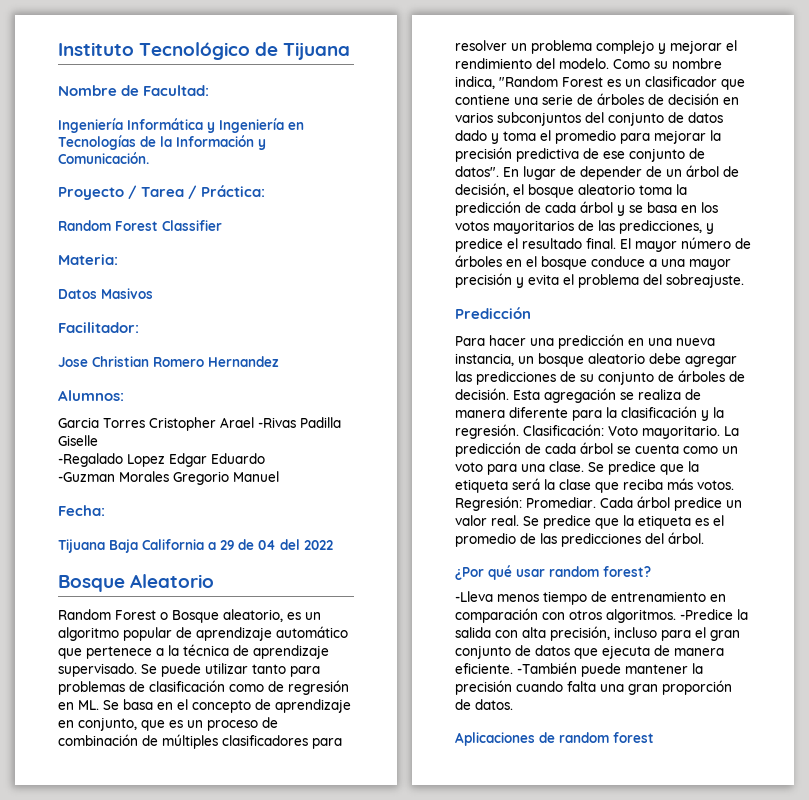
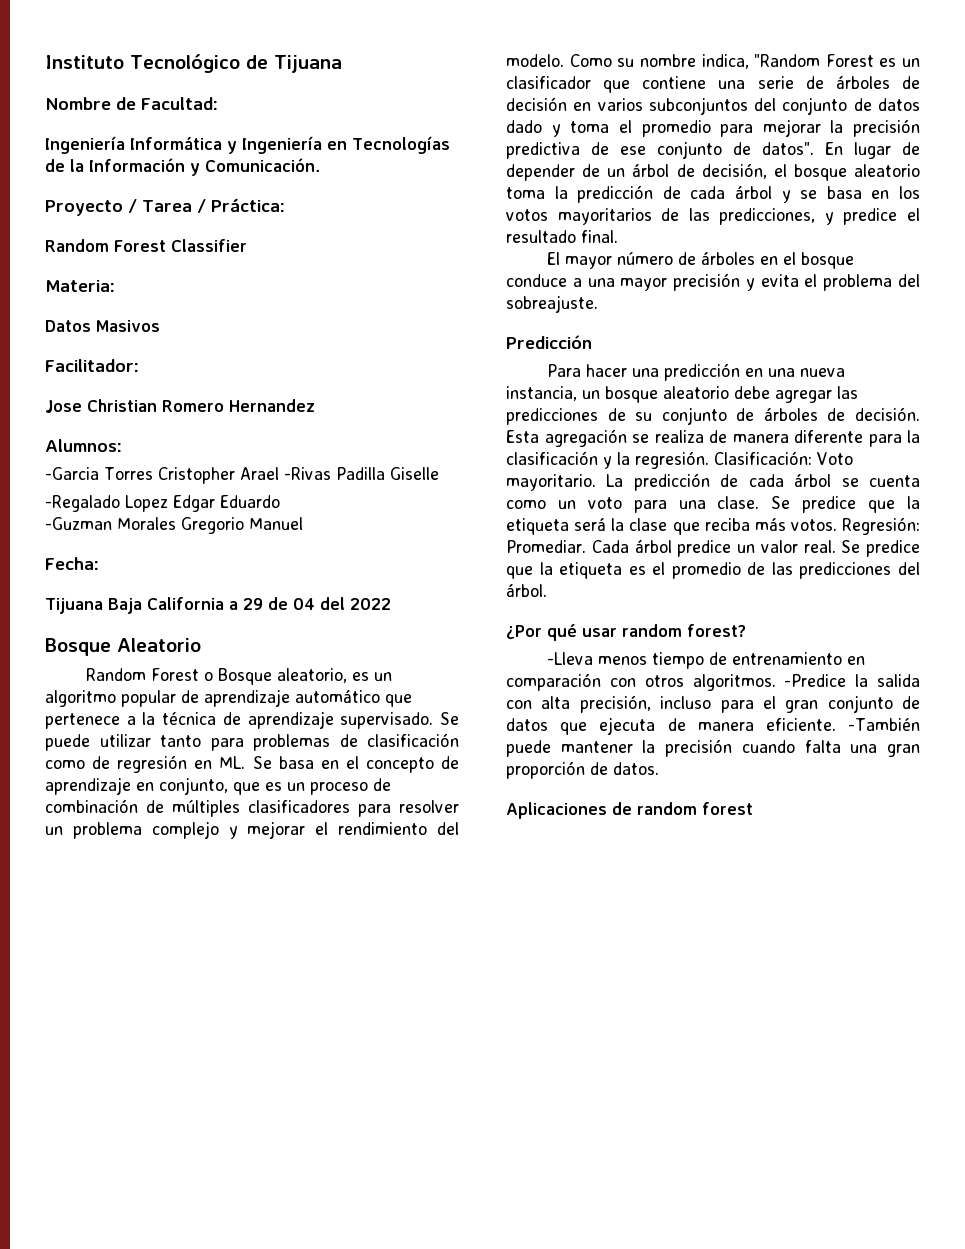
- Garcia Torres Cristopher Arael -Rivas Padilla Giselle
+ -Garcia Torres Cristopher Arael -Rivas Padilla Giselle
- En lugar de depender de un árbol de decisión, el bosque aleatorio toma la predicción de cada árbol y se basa en los votos mayoritarios de las predicciones, y predice el resultado final. El mayor número de árboles en el bosque conduce a una mayor precisión y evita el problema del sobreajuste.
+ En lugar de depender de un árbol de decisión, el bosque aleatorio toma la predicción de cada árbol y se basa en los votos mayoritarios de las predicciones, y predice el resultado final.
+ El mayor número de árboles en el bosque conduce a una mayor precisión y evita el problema del sobreajuste.

